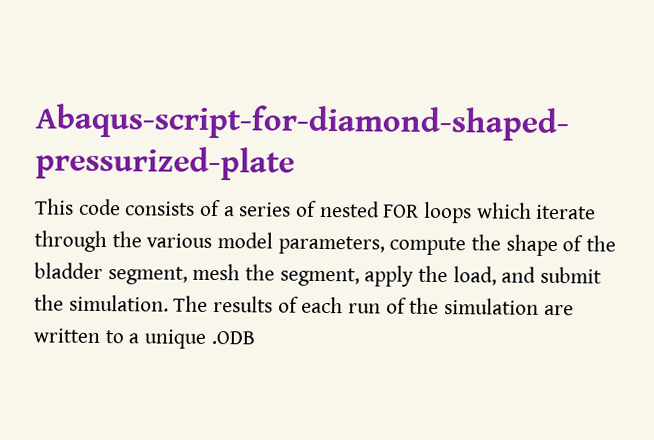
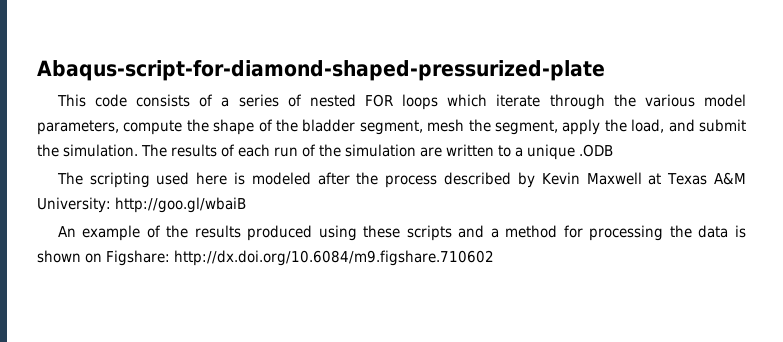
+ The scripting used here is modeled after the process described by Kevin Maxwell at Texas A&M University: http://goo.gl/wbaiB
+ An example of the results produced using these scripts and a method for processing the data is shown on Figshare: http://dx.doi.org/10.6084/m9.figshare.710602

